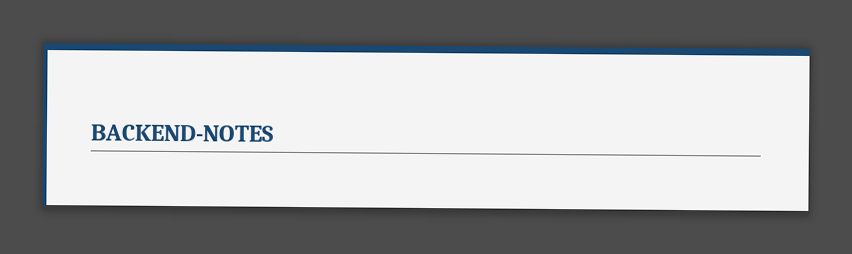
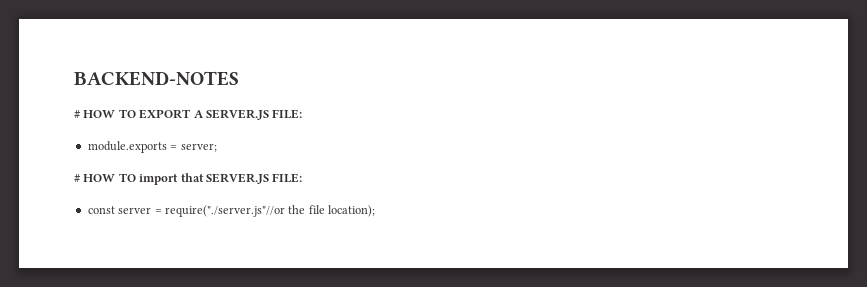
+ # HOW TO EXPORT A SERVER.JS FILE:
+ module.exports = server;
+ # HOW TO import that SERVER.JS FILE:
+ const server = require("./server.js"//or the file location);

